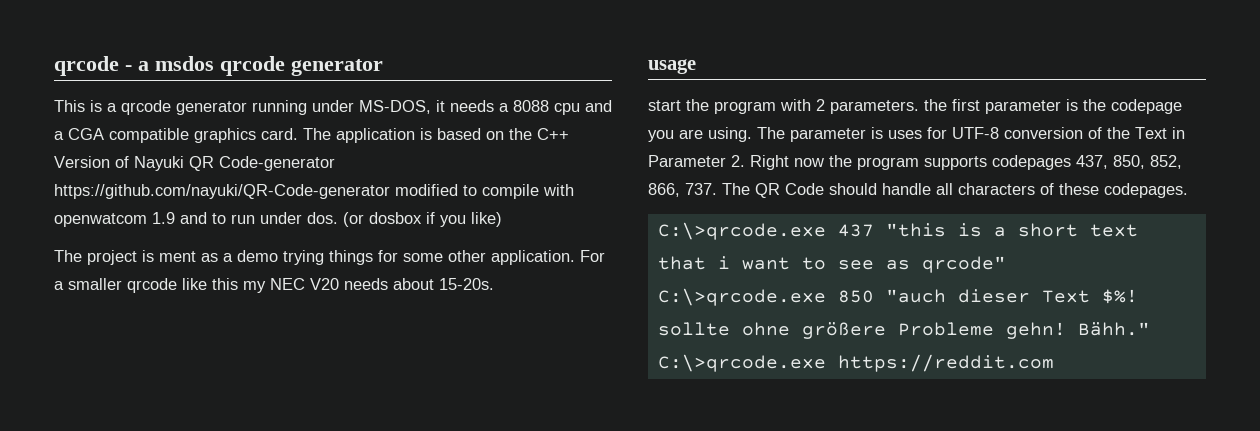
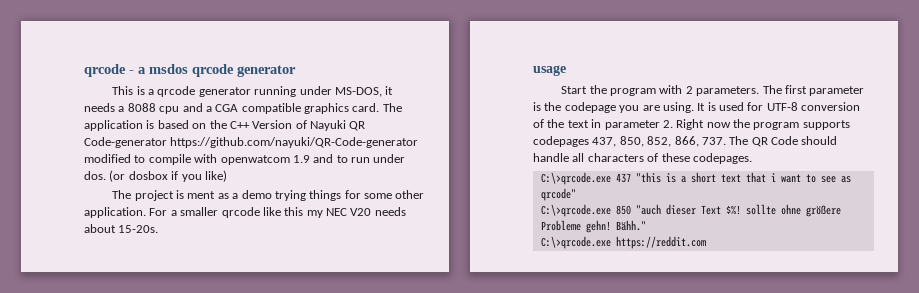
- start the program with 2 parameters. the first parameter is the codepage you are using.
+ Start the program with 2 parameters. The first parameter is the codepage you are using.
- The parameter is uses for UTF-8 conversion of the Text in Parameter 2. Right now the program supports codepages 437, 850, 852, 866, 737. The QR Code should handle all characters of these codepages.
+ It is used for UTF-8 conversion of the text in parameter 2. Right now the program supports codepages 437, 850, 852, 866, 737. The QR Code should handle all characters of these codepages.

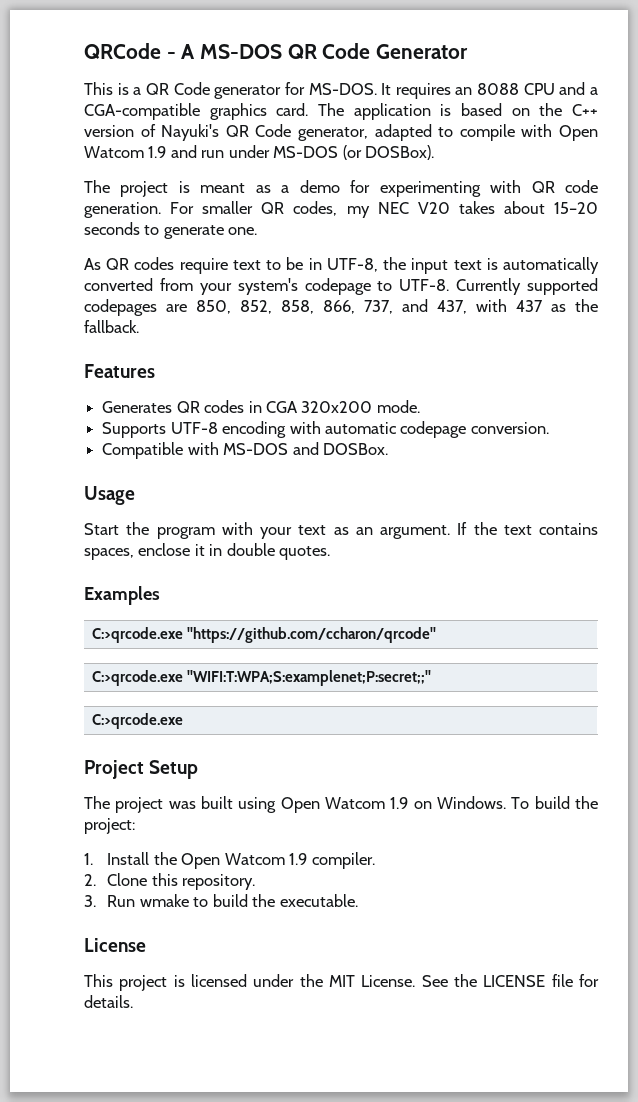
- qrcode - a msdos qrcode generator
- This is a qrcode generator running under MS-DOS, it needs a 8088 cpu and a CGA compatible graphics card.
+ QRCode - A MS-DOS QR Code Generator
+ This is a QR Code generator for MS-DOS. It requires an 8088 CPU and a CGA-compatible graphics card.
- The application is based on the C++ Version of Nayuki QR Code-generator https://github.com/nayuki/QR-Code-generator modified to compile with openwatcom 1.9 and to run under dos. (or dosbox if you like)
+ The application is based on the C++ version of Nayuki's QR Code generator, adapted to compile with Open Watcom 1.9 and run under MS-DOS (or DOSBox).
- The project is ment as a demo trying things for some other application. For a smaller qrcode like this my NEC V20 needs about 15-20s.
- usage
- Start the program with 2 parameters. The first parameter is the codepage you are using. It is used for UTF-8 conversion of the text in parameter 2. Right now the program supports codepages 437, 850, 852, 866, 737. The QR Code should handle all characters of these codepages.
- C:\>qrcode.exe 437 "this is a short text that i want to see as qrcode"
- C:\>qrcode.exe 850 "auch dieser Text $%! sollte ohne größere Probleme gehn! Bähh."
- C:\>qrcode.exe https://reddit.com
+ The project is meant as a demo for experimenting with QR code generation. For smaller QR codes, my NEC V20 takes about 15–20 seconds to generate one.
+ As QR codes require text to be in UTF-8, the input text is automatically converted from your system's codepage to UTF-8. Currently supported codepages are 850, 852, 858, 866, 737, and 437, with 437 as the fallback.
+ Features
+ Generates QR codes in CGA 320x200 mode.
+ Supports UTF-8 encoding with automatic codepage conversion.
+ Compatible with MS-DOS and DOSBox.
+ Usage
+ Start the program with your text as an argument. If the text contains spaces, enclose it in double quotes.
+ Examples
+ C:>qrcode.exe "https://github.com/ccharon/qrcode"
+ C:>qrcode.exe "WIFI:T:WPA;S:examplenet;P:secret;;"
+ C:>qrcode.exe
+ Project Setup
+ The project was built using Open Watcom 1.9 on Windows. To build the project:
+ 1. Install the Open Watcom 1.9 compiler.
+ 2. Clone this repository.
+ 3. Run wmake to build the executable.
+ License
+ This project is licensed under the MIT License. See the LICENSE file for details.

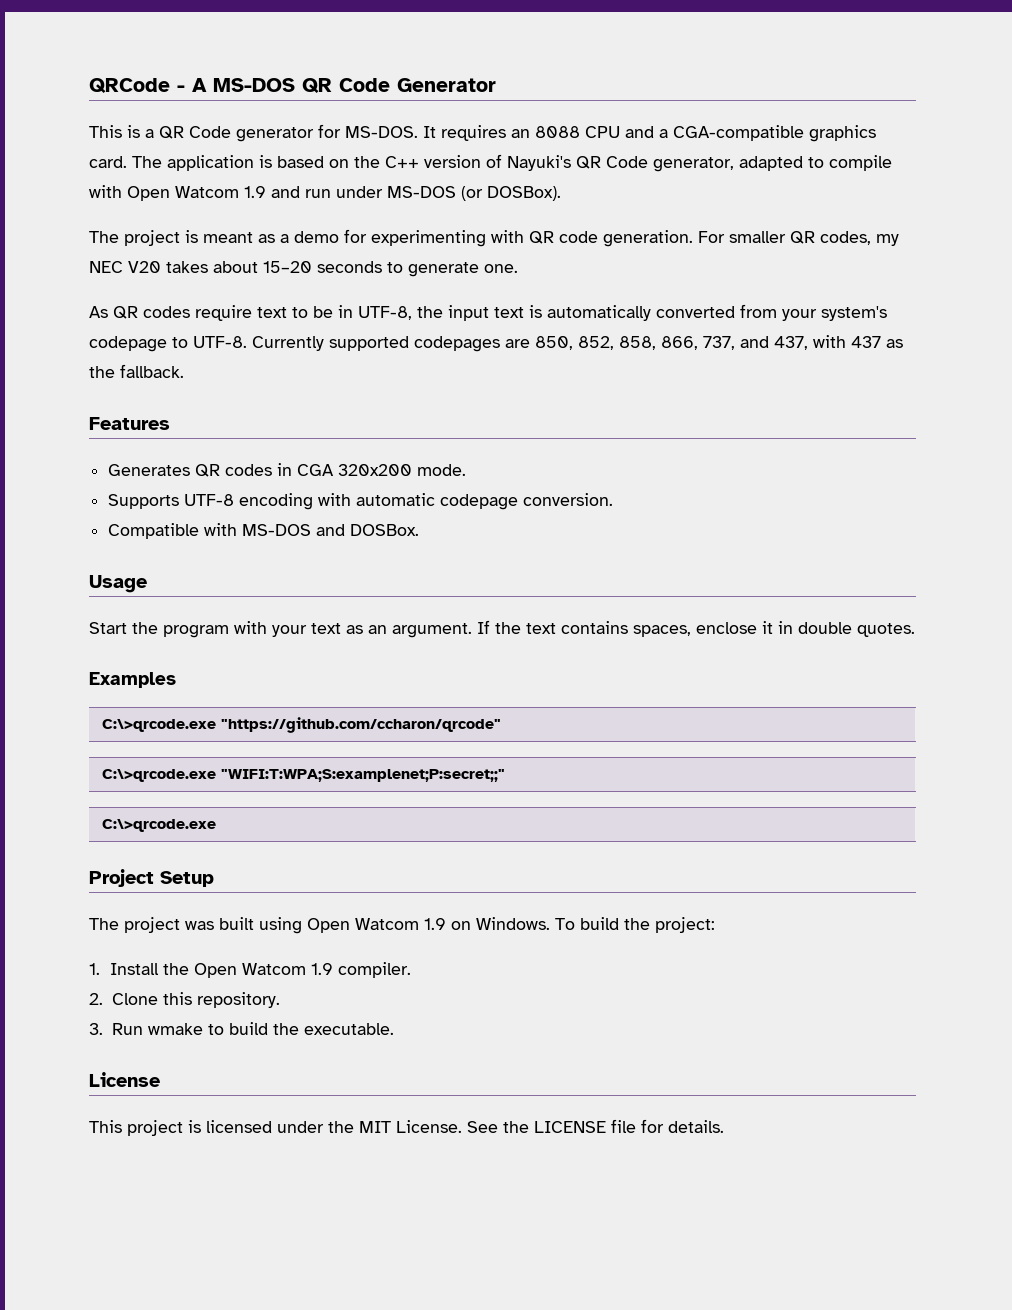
- C:>qrcode.exe "https://github.com/ccharon/qrcode"
+ C:\>qrcode.exe "https://github.com/ccharon/qrcode"
- C:>qrcode.exe "WIFI:T:WPA;S:examplenet;P:secret;;"
- C:>qrcode.exe
+ C:\>qrcode.exe "WIFI:T:WPA;S:examplenet;P:secret;;"
+ C:\>qrcode.exe

